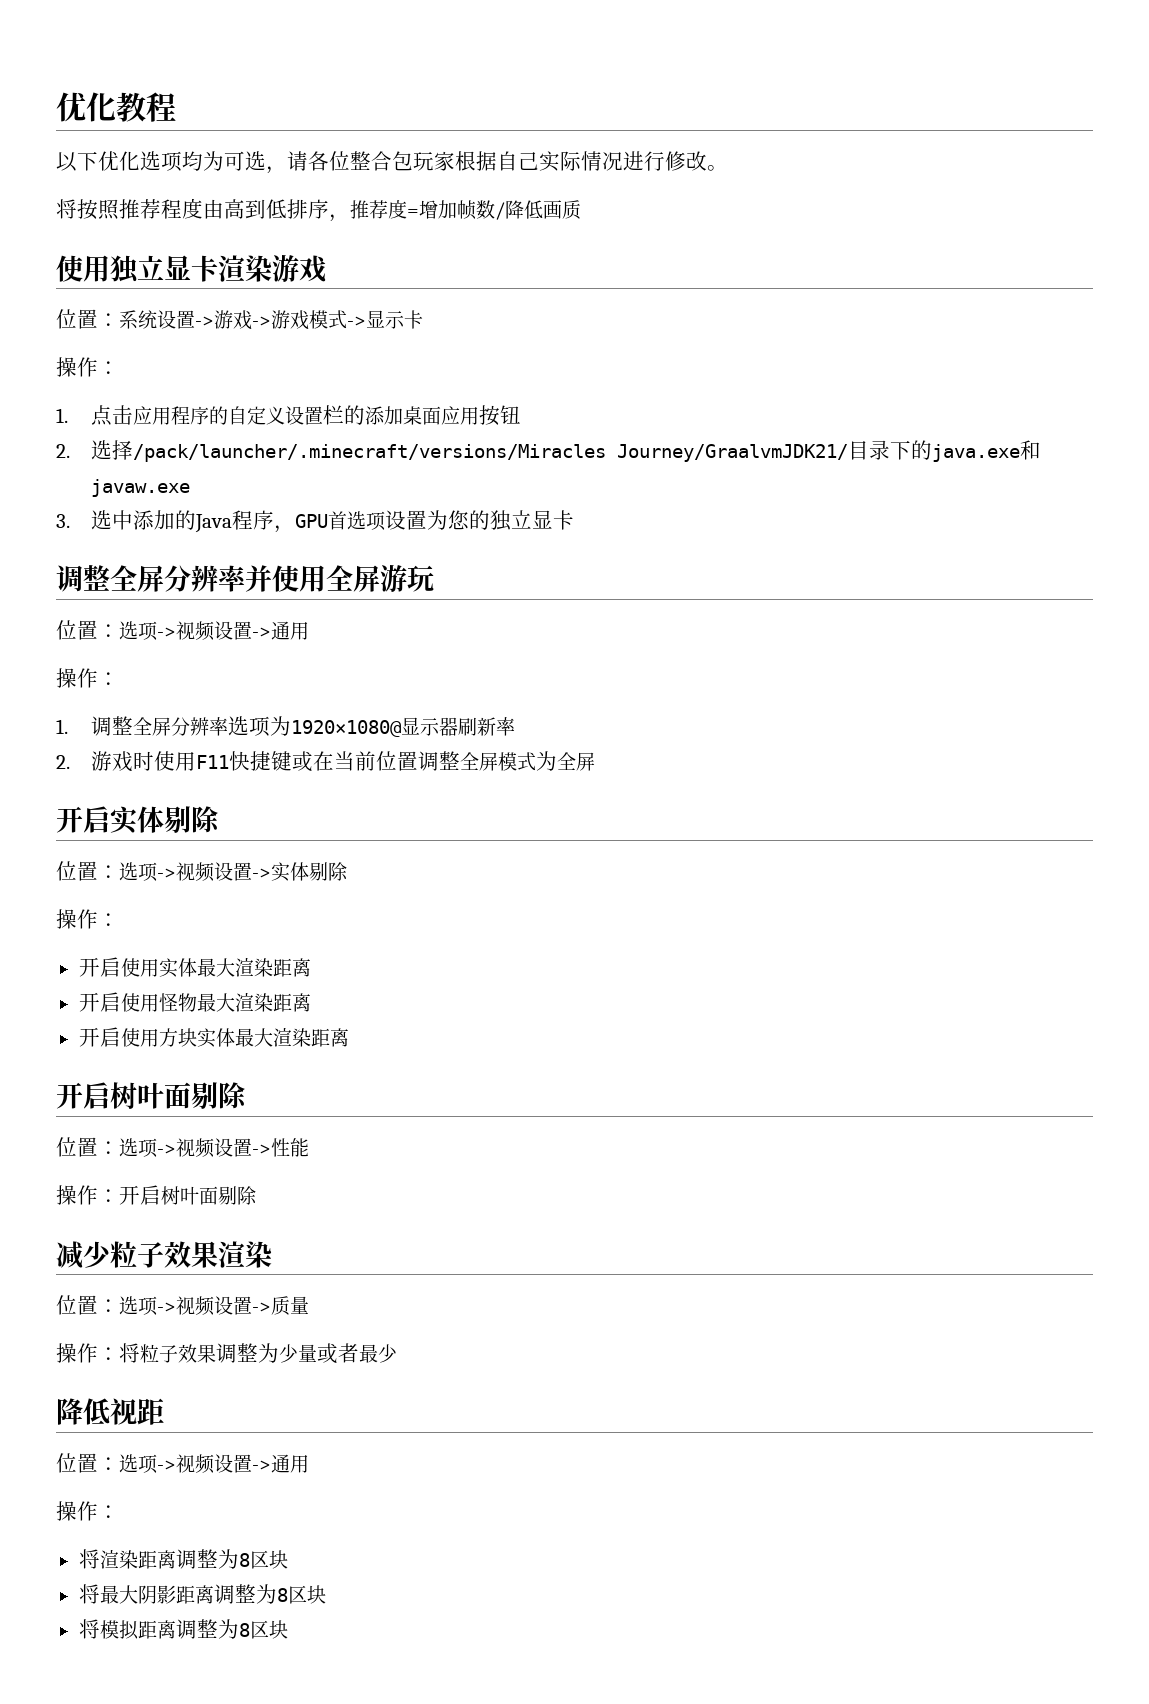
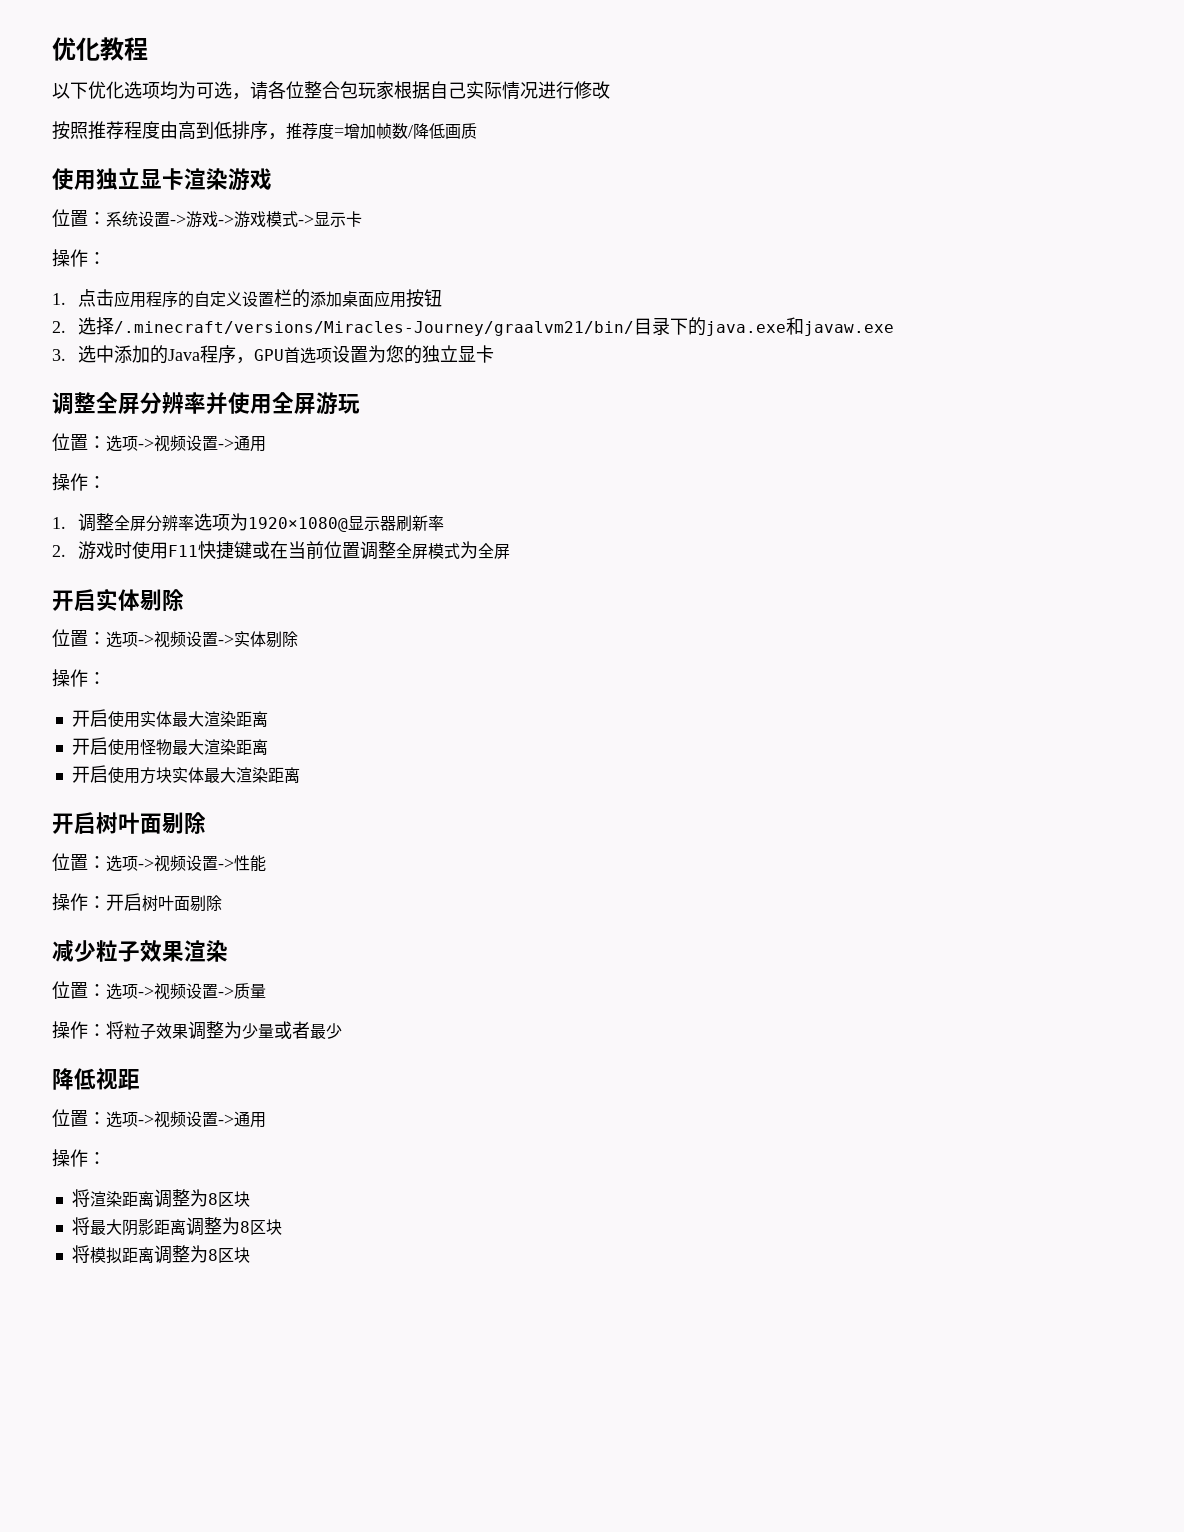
- 以下优化选项均为可选，请各位整合包玩家根据自己实际情况进行修改。
- 将按照推荐程度由高到低排序，推荐度=增加帧数/降低画质
+ 以下优化选项均为可选，请各位整合包玩家根据自己实际情况进行修改
+ 按照推荐程度由高到低排序，推荐度=增加帧数/降低画质
- 2.选择/pack/launcher/.minecraft/versions/Miracles Journey/GraalvmJDK21/目录下的java.exe和javaw.exe
+ 2.选择/.minecraft/versions/Miracles-Journey/graalvm21/bin/目录下的java.exe和javaw.exe

